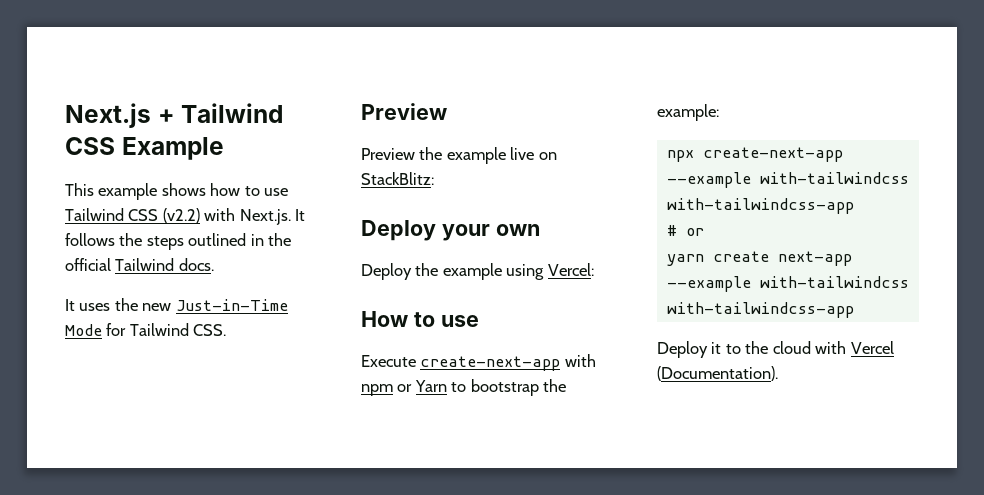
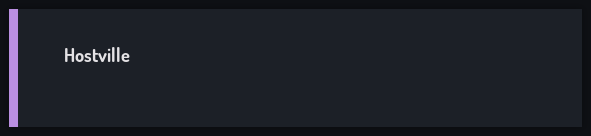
- Next.js + Tailwind CSS Example
- This example shows how to use Tailwind CSS (v2.2) with Next.js. It follows the steps outlined in the official Tailwind docs.
- It uses the new Just-in-Time Mode for Tailwind CSS.
- Preview
- Preview the example live on StackBlitz:
- Deploy your own
- Deploy the example using Vercel:
- How to use
- Execute create-next-app with npm or Yarn to bootstrap the example:
- npx create-next-app --example with-tailwindcss with-tailwindcss-app
- # or
- yarn create next-app --example with-tailwindcss with-tailwindcss-app
- Deploy it to the cloud with Vercel (Documentation).
+ Hostville

